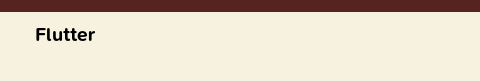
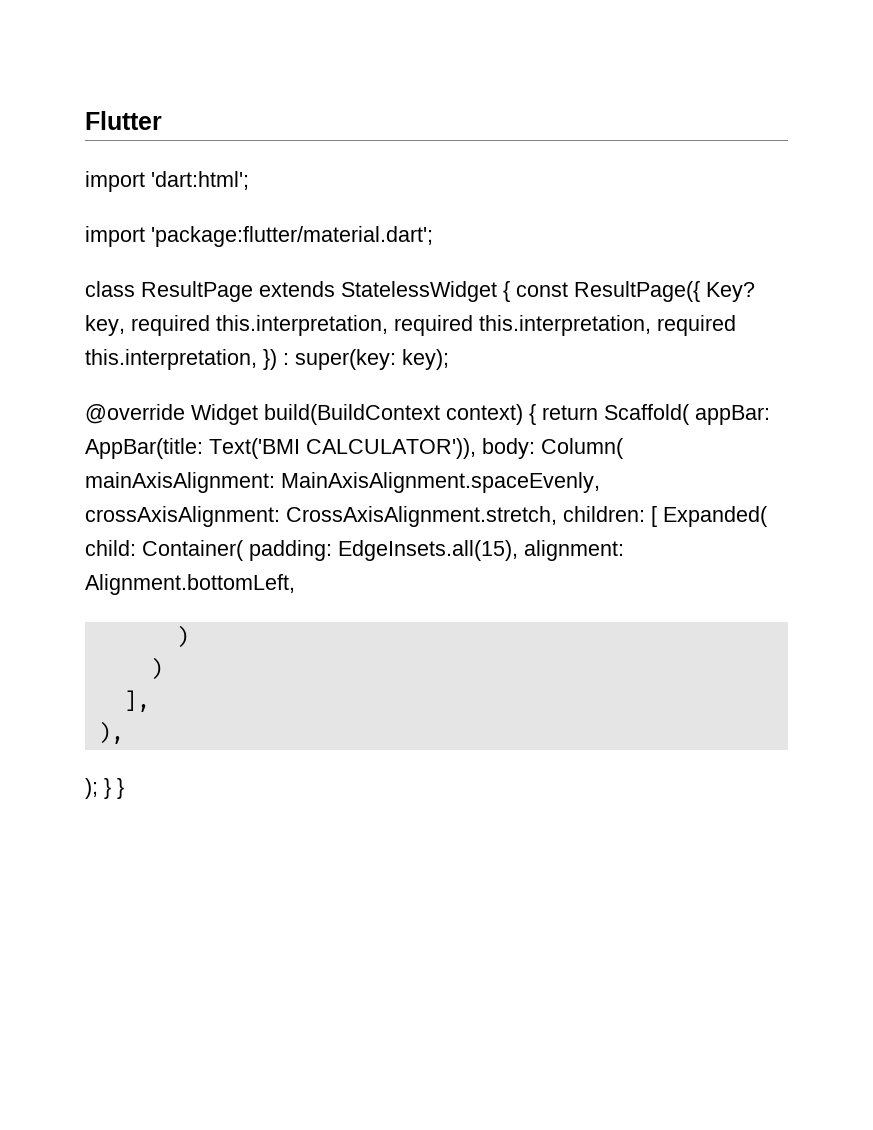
+ import 'dart:html';
+ import 'package:flutter/material.dart';
+ class ResultPage extends StatelessWidget { const ResultPage({ Key? key, required this.interpretation, required this.interpretation, required this.interpretation, }) : super(key: key);
+ @override Widget build(BuildContext context) { return Scaffold( appBar: AppBar(title: Text('BMI CALCULATOR')), body: Column( mainAxisAlignment: MainAxisAlignment.spaceEvenly, crossAxisAlignment: CrossAxisAlignment.stretch, children: [ Expanded( child: Container( padding: EdgeInsets.all(15), alignment: Alignment.bottomLeft,
+ )
+ )
+ ],
+ ),
+ ); } }

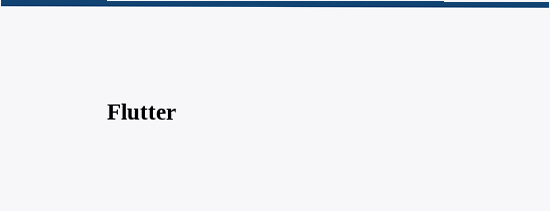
- import 'dart:html';
- import 'package:flutter/material.dart';
- class ResultPage extends StatelessWidget { const ResultPage({ Key? key, required this.interpretation, required this.interpretation, required this.interpretation, }) : super(key: key);
- @override Widget build(BuildContext context) { return Scaffold( appBar: AppBar(title: Text('BMI CALCULATOR')), body: Column( mainAxisAlignment: MainAxisAlignment.spaceEvenly, crossAxisAlignment: CrossAxisAlignment.stretch, children: [ Expanded( child: Container( padding: EdgeInsets.all(15), alignment: Alignment.bottomLeft,
- )
- )
- ],
- ),
- ); } }

